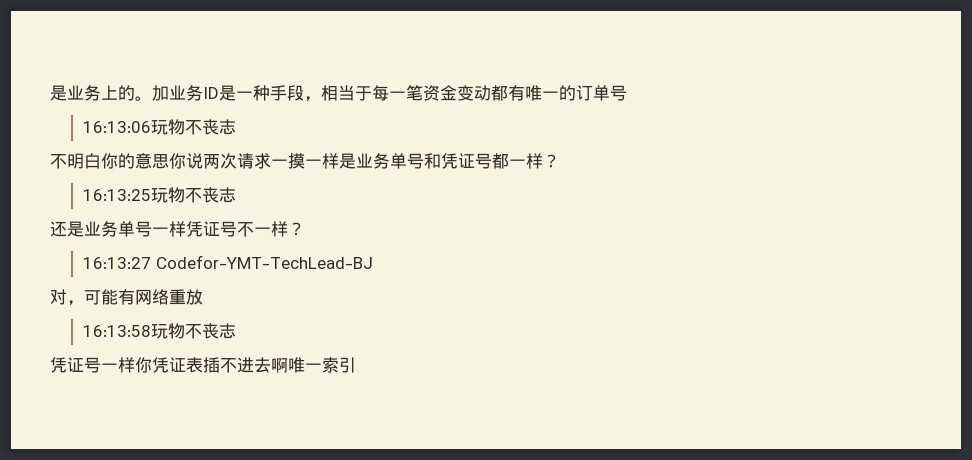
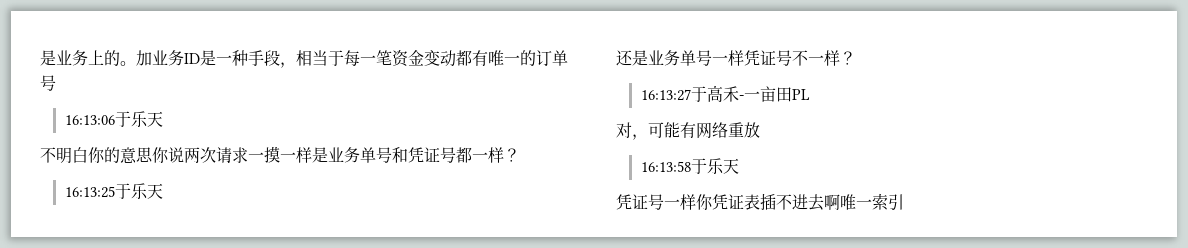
- 16:13:06玩物不丧志
+ 16:13:06于乐天
- 16:13:25玩物不丧志
+ 16:13:25于乐天
- 16:13:27 Codefor-YMT-TechLead-BJ
+ 16:13:27于高禾-一亩田PL
- 16:13:58玩物不丧志
+ 16:13:58于乐天

